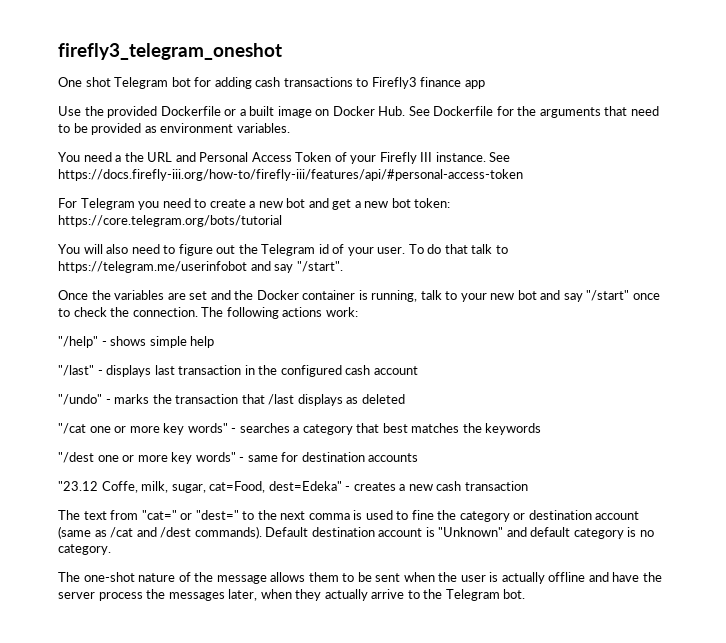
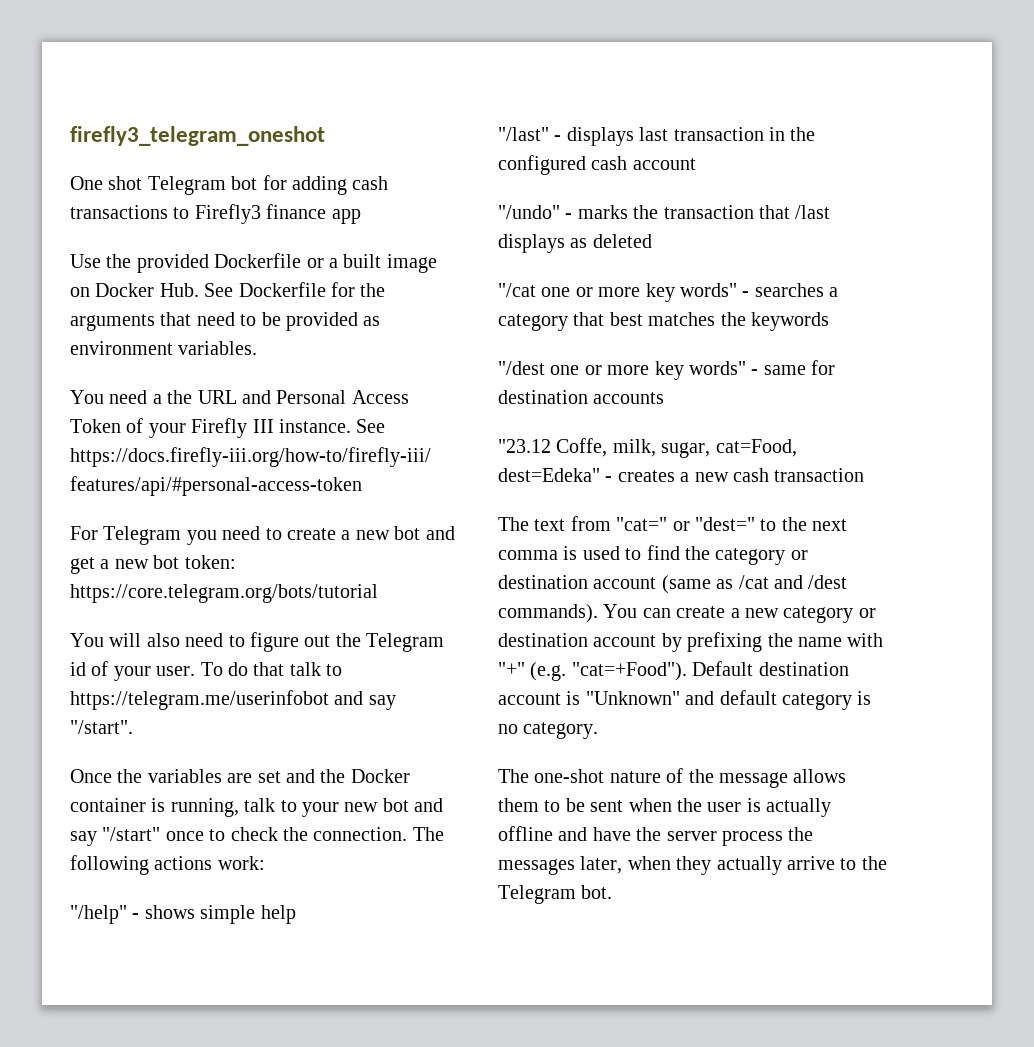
- The text from "cat=" or "dest=" to the next comma is used to fine the category or destination account (same as /cat and /dest commands).
+ The text from "cat=" or "dest=" to the next comma is used to find the category or destination account (same as /cat and /dest commands).
+ You can create a new category or destination account by prefixing the name with "+" (e.g. "cat=+Food").

